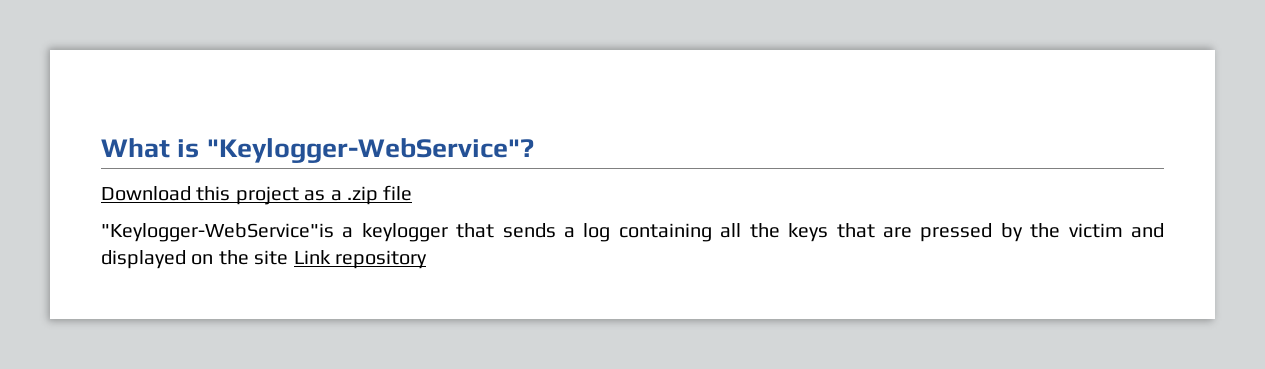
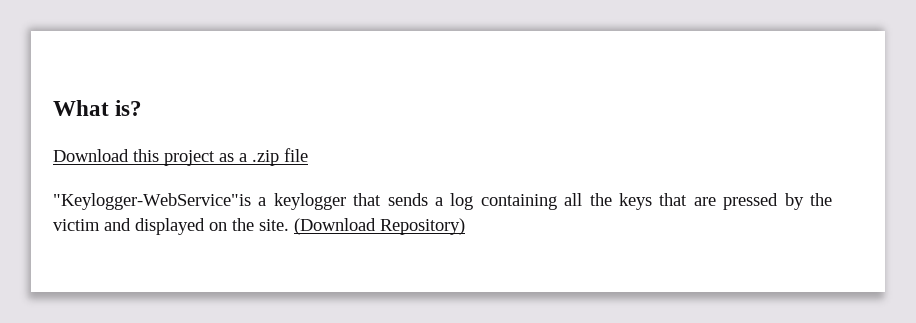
- What is "Keylogger-WebService"?
+ What is?
- "Keylogger-WebService"is a keylogger that sends a log containing all the keys that are pressed by the victim and displayed on the site Link repository
+ "Keylogger-WebService"is a keylogger that sends a log containing all the keys that are pressed by the victim and displayed on the site. (Download Repository)

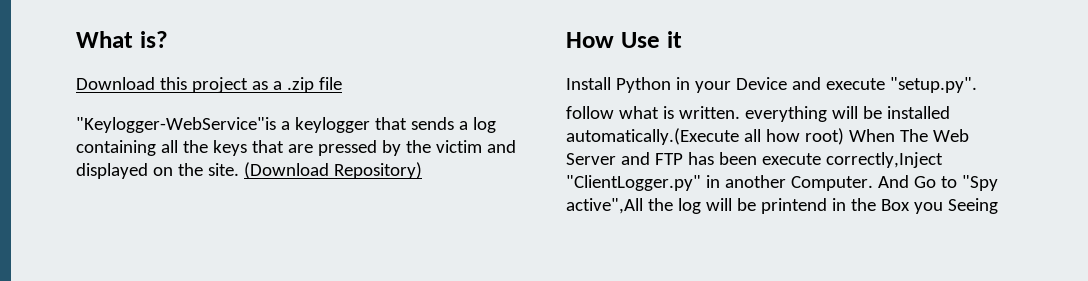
+ How Use it
+ Install Python in your Device and execute "setup.py".
+ follow what is written. everything will be installed automatically.(Execute all how root) When The Web Server and FTP has been execute correctly,Inject "ClientLogger.py" in another Computer. And Go to "Spy active",All the log will be printend in the Box you Seeing

